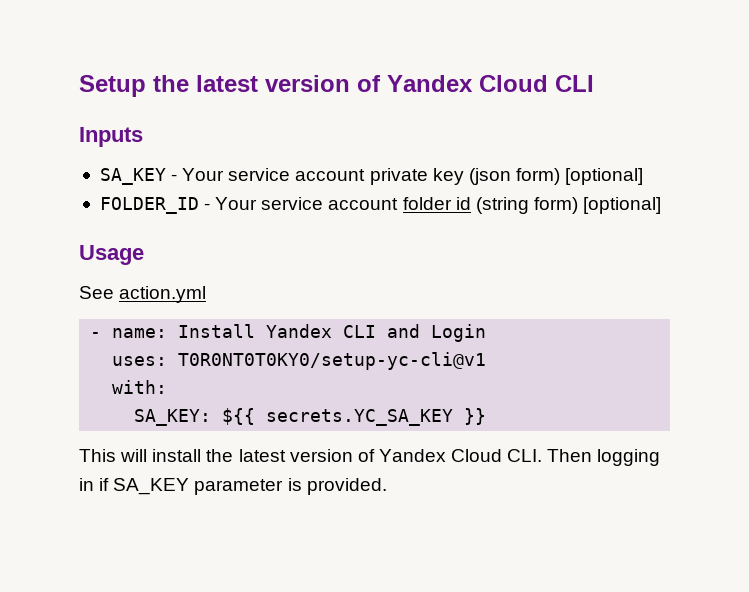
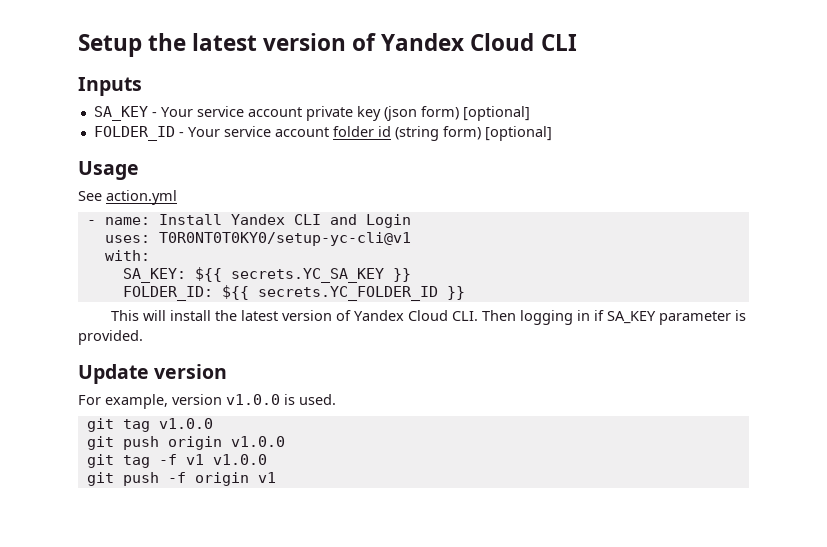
+ FOLDER_ID: ${{ secrets.YC_FOLDER_ID }}
+ Update version
+ For example, version v1.0.0 is used.
+ git tag v1.0.0
+ git push origin v1.0.0
+ git tag -f v1 v1.0.0
+ git push -f origin v1

